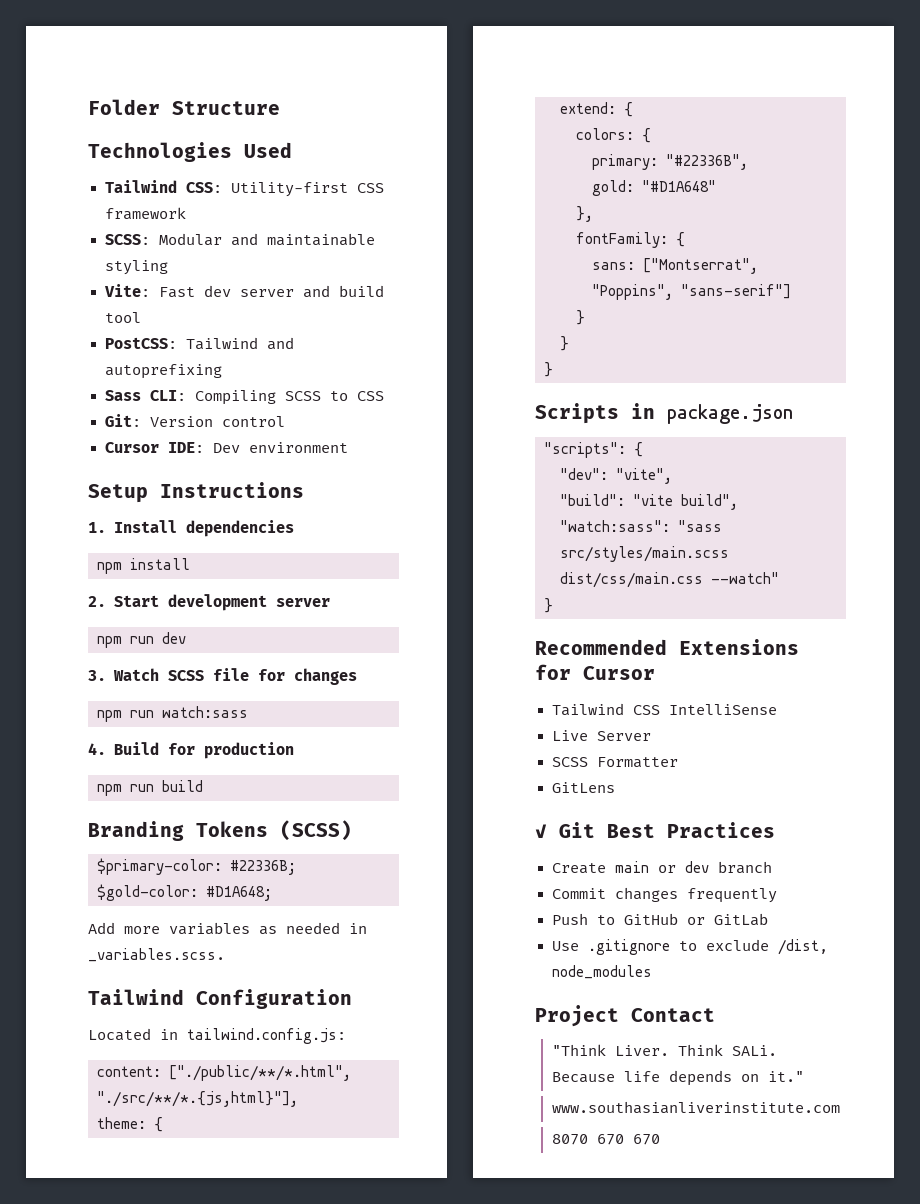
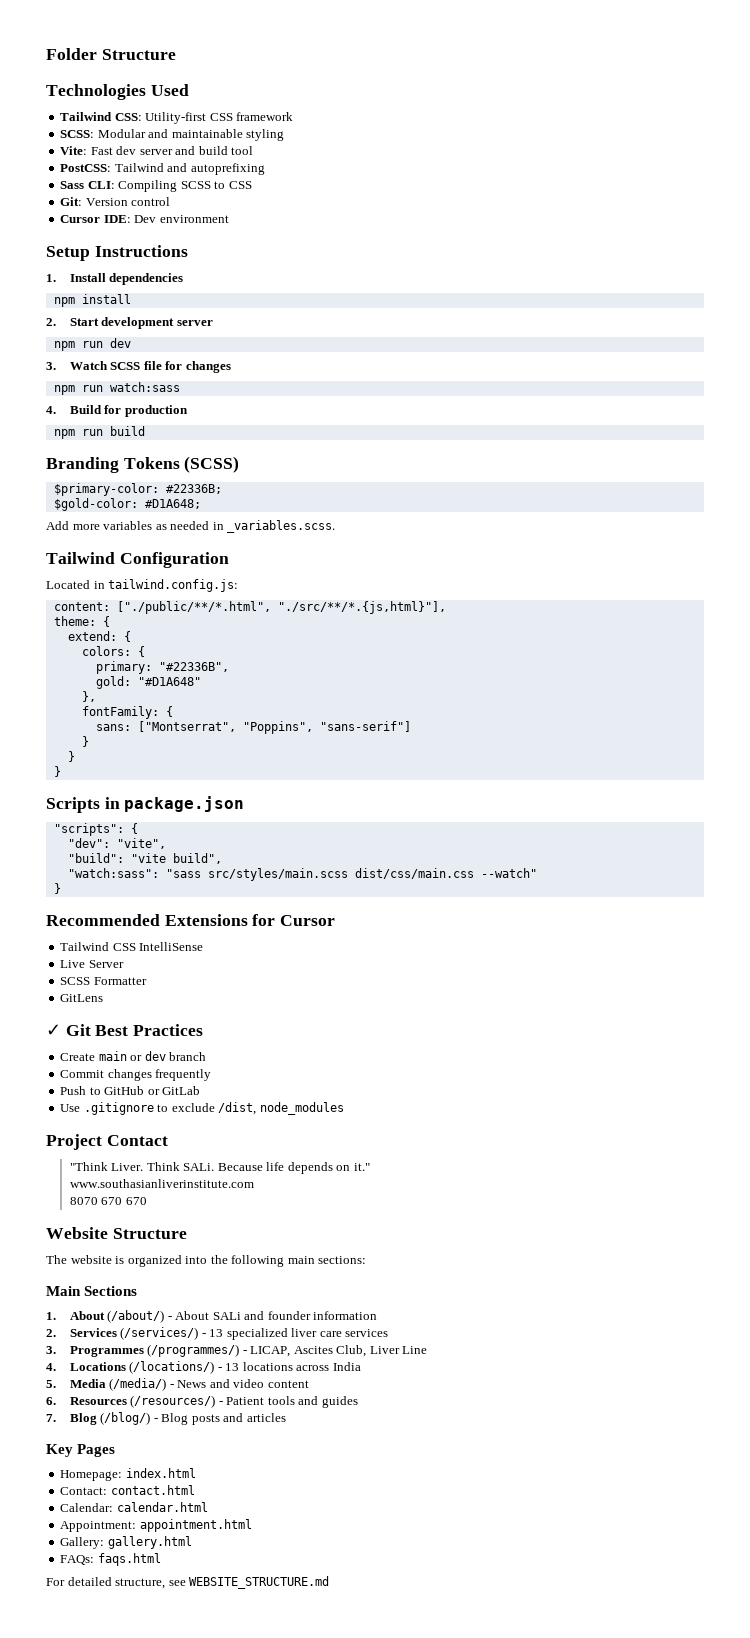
+ Website Structure
+ The website is organized into the following main sections:
+ Main Sections
+ 1. About (/about/) - About SALi and founder information
+ 2. Services (/services/) - 13 specialized liver care services
+ 3. Programmes (/programmes/) - LICAP, Ascites Club, Liver Line
+ 4. Locations (/locations/) - 13 locations across India
+ 5. Media (/media/) - News and video content
+ 6. Resources (/resources/) - Patient tools and guides
+ 7. Blog (/blog/) - Blog posts and articles
+ Key Pages
+ Homepage: index.html
+ Contact: contact.html
+ Calendar: calendar.html
+ Appointment: appointment.html
+ Gallery: gallery.html
+ FAQs: faqs.html
+ For detailed structure, see WEBSITE_STRUCTURE.md

